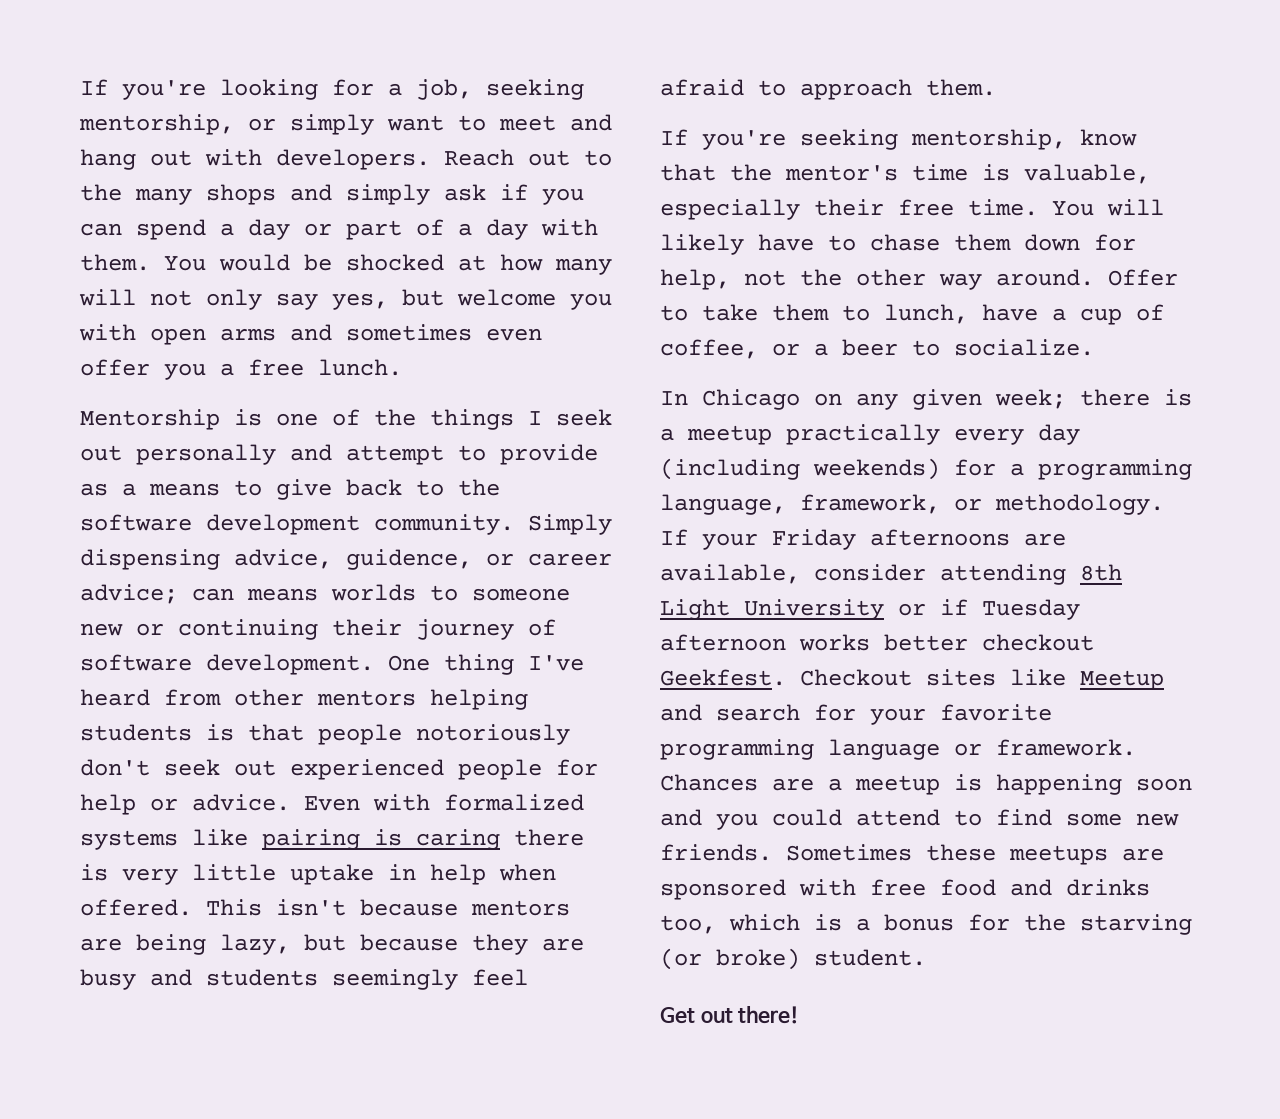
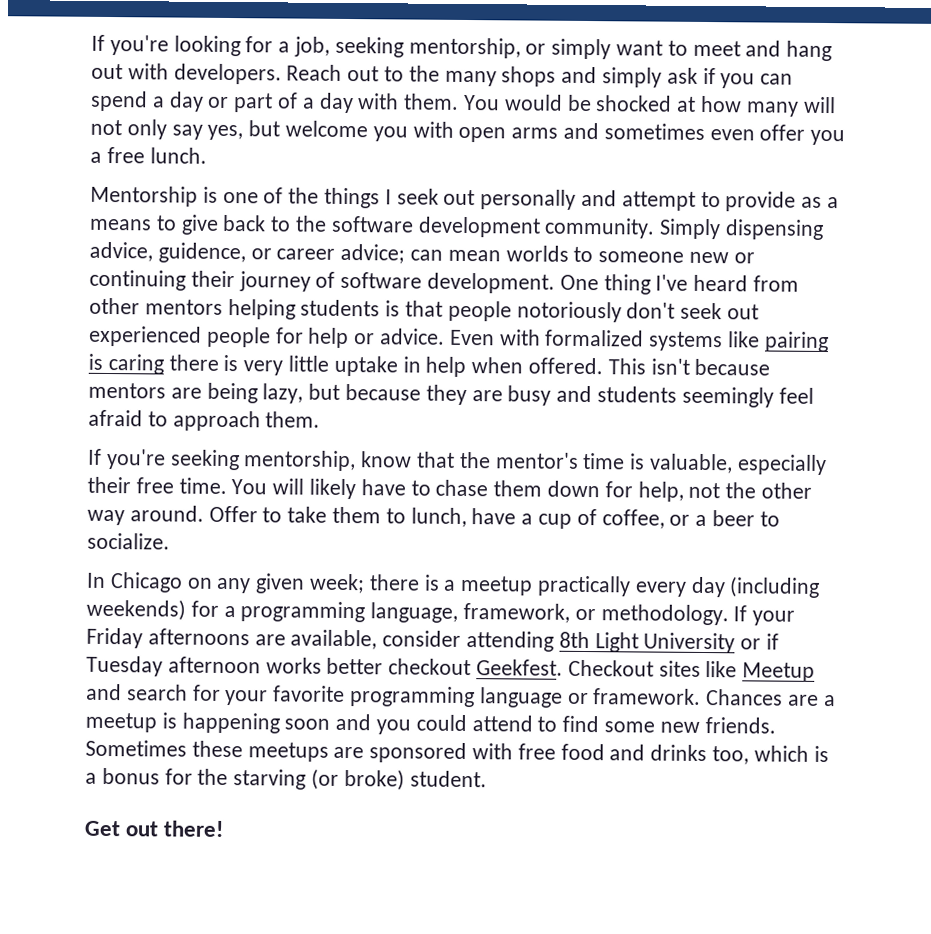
- Simply dispensing advice, guidence, or career advice; can means worlds to someone new or continuing their journey of software development.
+ Simply dispensing advice, guidence, or career advice; can mean worlds to someone new or continuing their journey of software development.

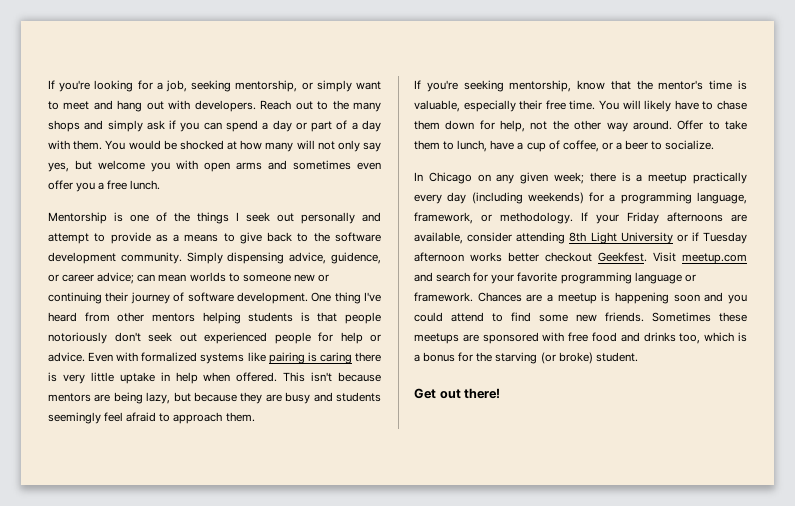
- Checkout sites like Meetup and search for your favorite programming language or framework.
+ Visit meetup.com and search for your favorite programming language or framework.

